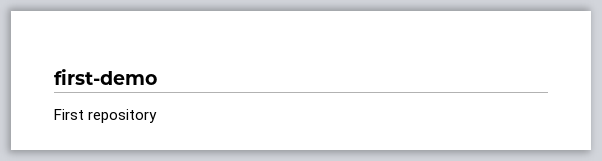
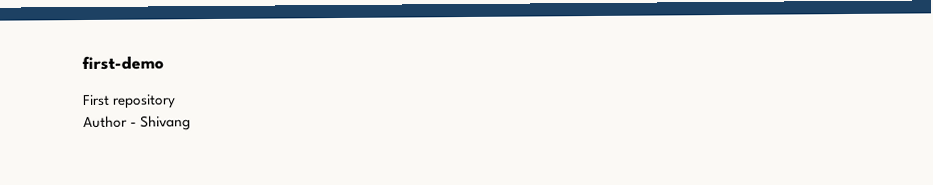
+ Author - Shivang

